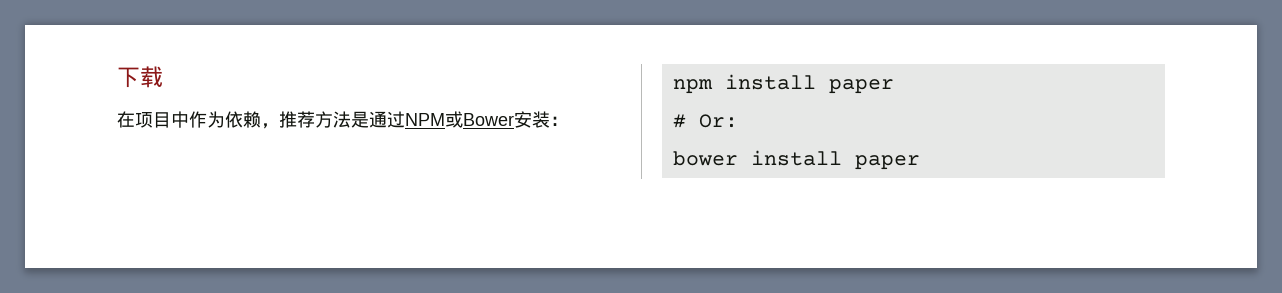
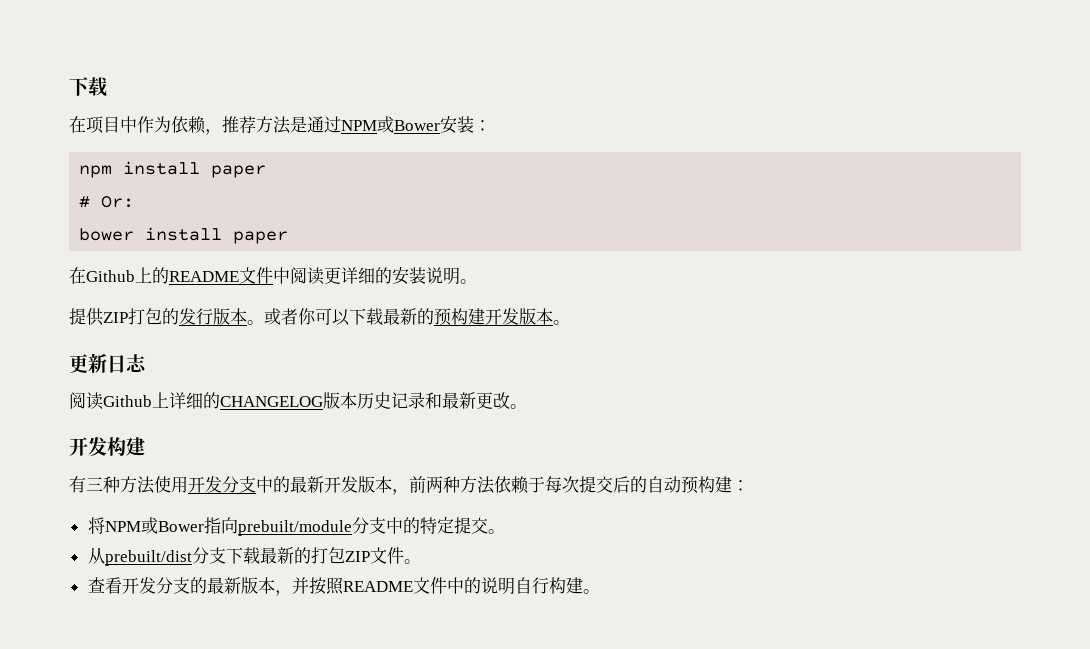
+ 在Github上的README文件中阅读更详细的安装说明。
+ 提供ZIP打包的发行版本。或者你可以下载最新的预构建开发版本。
+ 更新日志
+ 阅读Github上详细的CHANGELOG版本历史记录和最新更改。
+ 开发构建
+ 有三种方法使用开发分支中的最新开发版本，前两种方法依赖于每次提交后的自动预构建：
+ 将NPM或Bower指向prebuilt/module分支中的特定提交。
+ 从prebuilt/dist分支下载最新的打包ZIP文件。
+ 查看开发分支的最新版本，并按照README文件中的说明自行构建。

